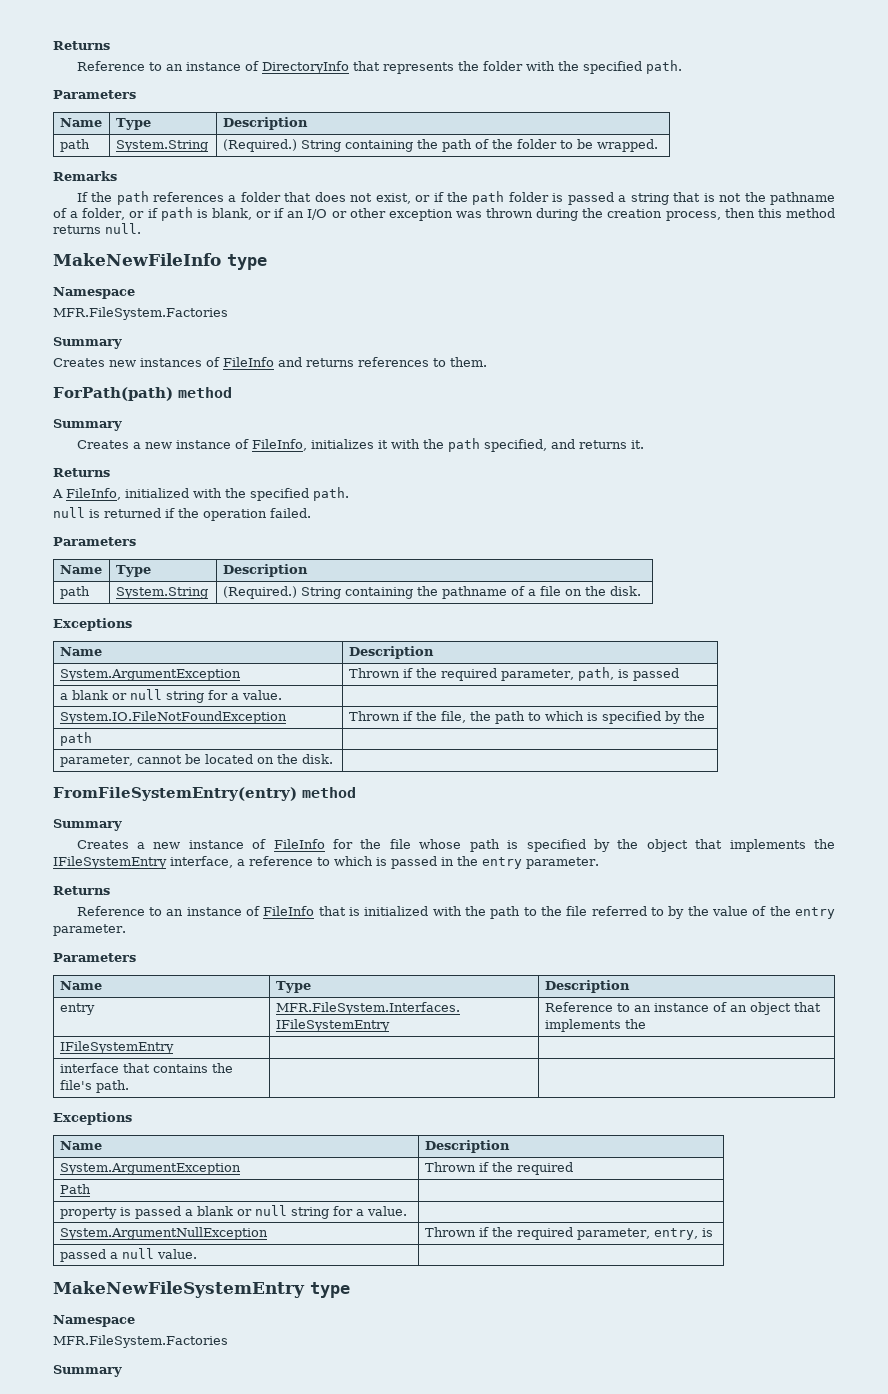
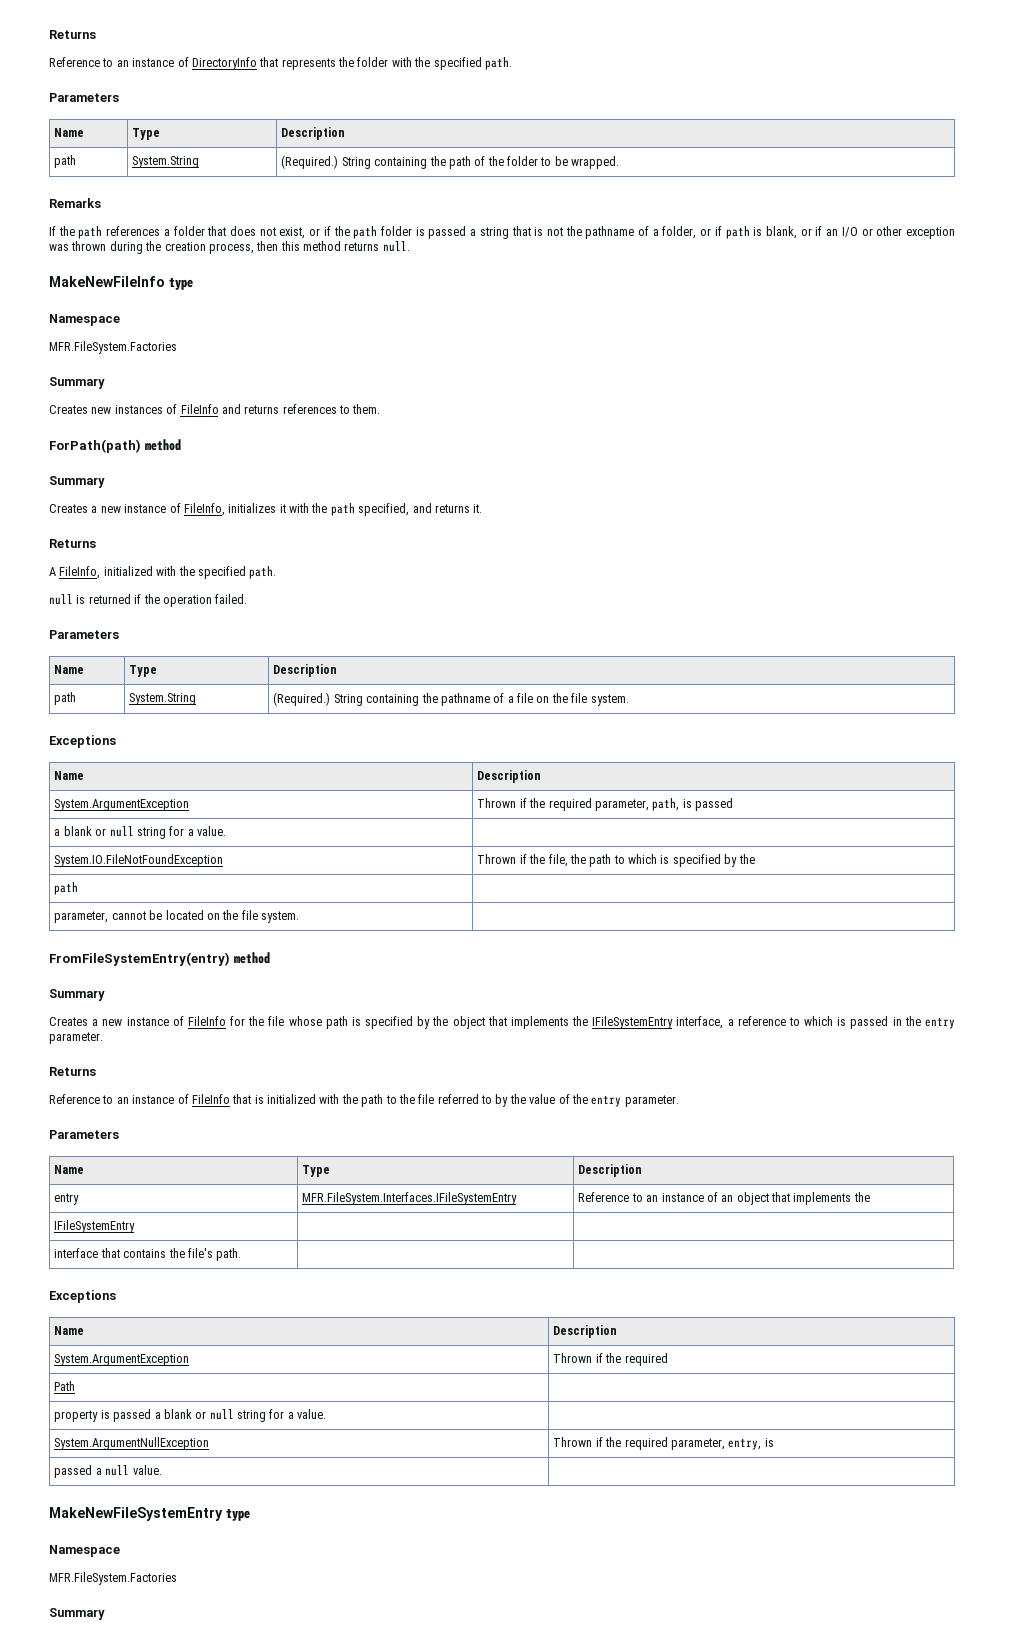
- path | System.String | (Required.) String containing the pathname of a file on the disk.
+ path | System.String | (Required.) String containing the pathname of a file on the file system.
- parameter, cannot be located on the disk. |
+ parameter, cannot be located on the file system. |

